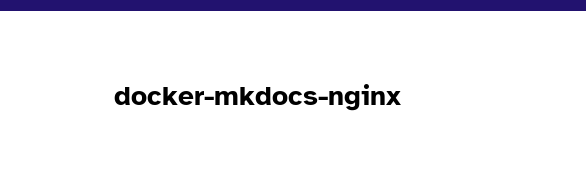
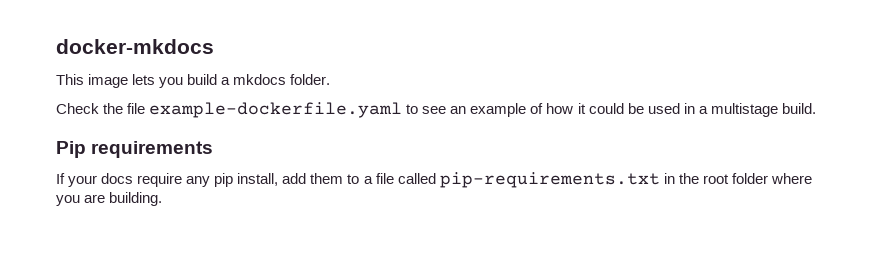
- docker-mkdocs-nginx
+ docker-mkdocs
+ This image lets you build a mkdocs folder.
+ Check the file example-dockerfile.yaml to see an example of how it could be used in a multistage build.
+ Pip requirements
+ If your docs require any pip install, add them to a file called pip-requirements.txt in the root folder where you are building.

